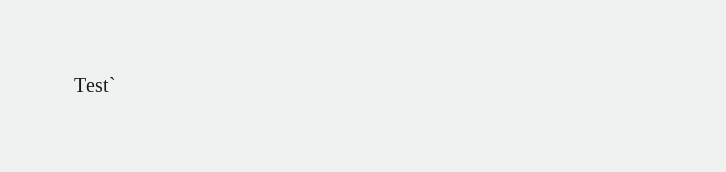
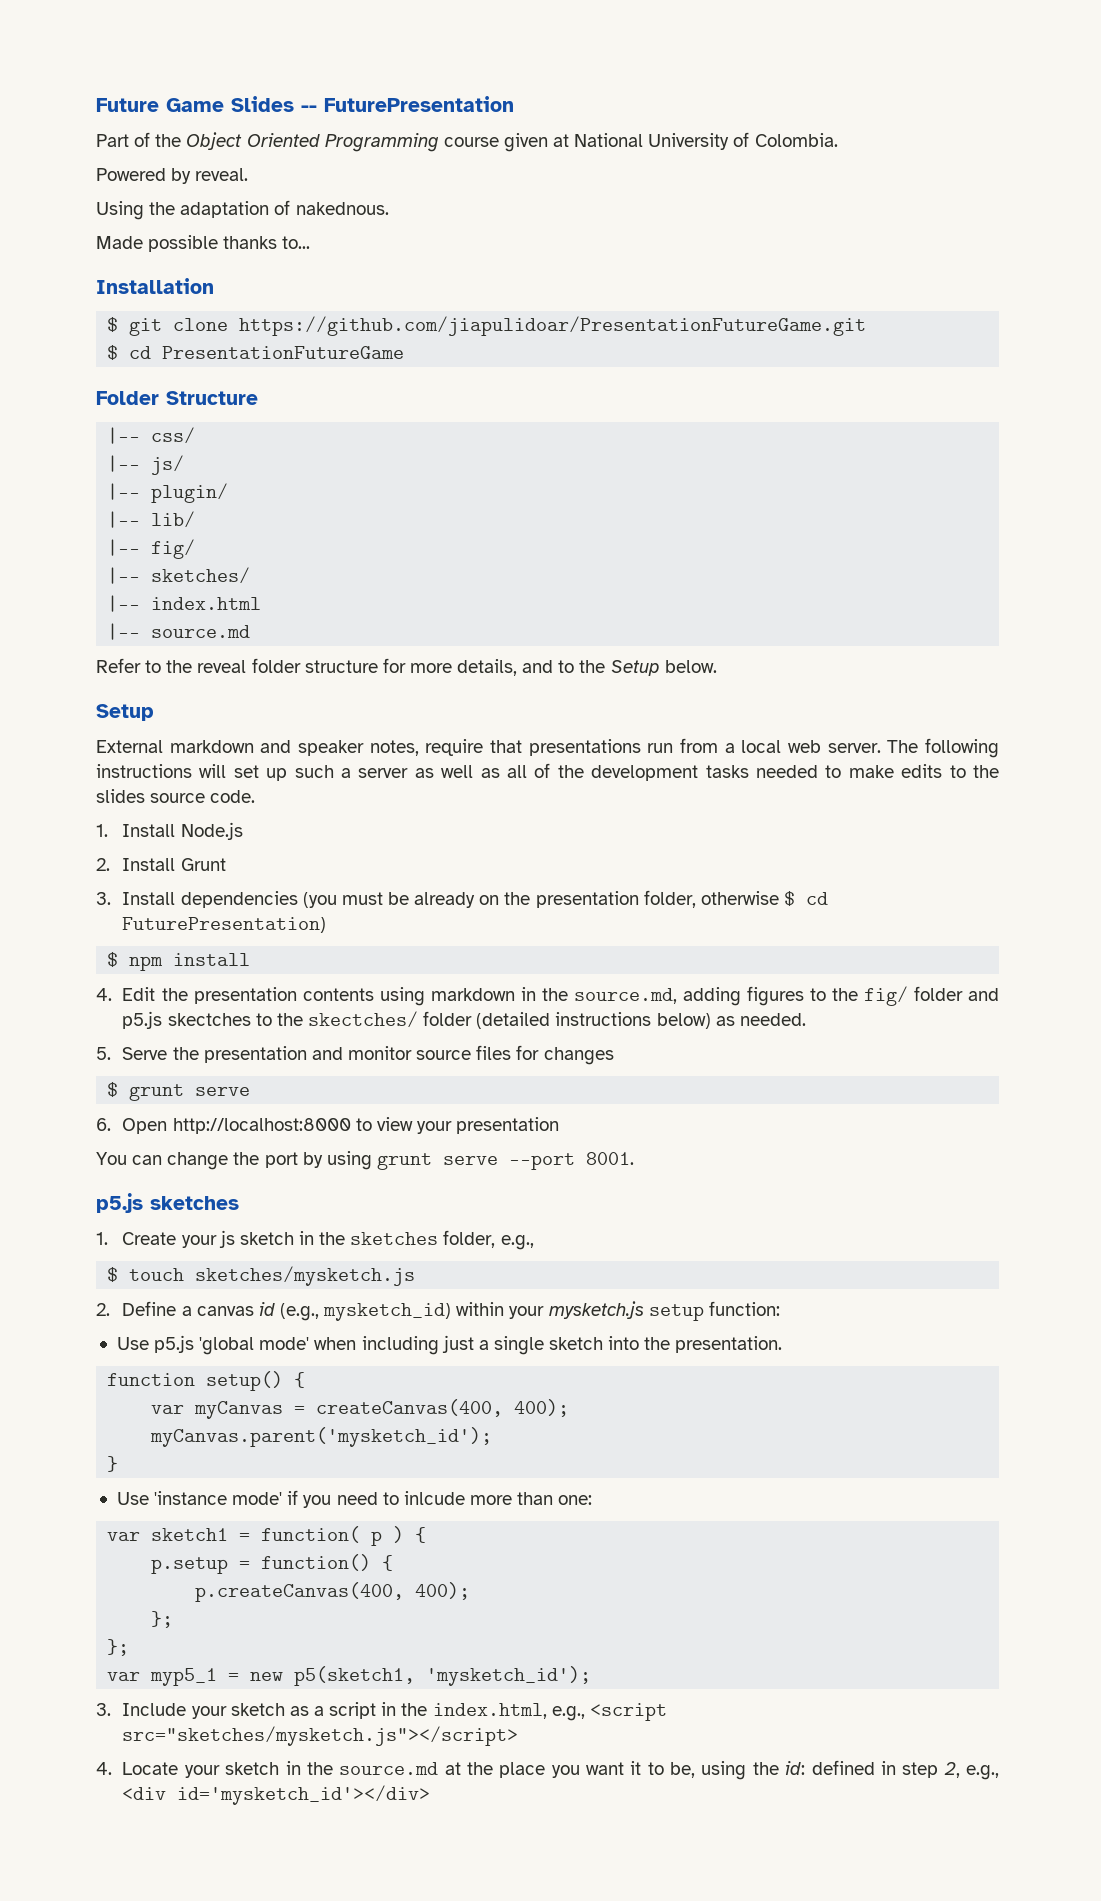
- Test`
+ Future Game Slides -- FuturePresentation
+ Part of the Object Oriented Programming course given at National University of Colombia.
+ Powered by reveal.
+ Using the adaptation of nakednous.
+ Made possible thanks to...
+ Installation
+ $ git clone https://github.com/jiapulidoar/PresentationFutureGame.git
+ $ cd PresentationFutureGame
+ Folder Structure
+ |-- css/
+ |-- js/
+ |-- plugin/
+ |-- lib/
+ |-- fig/
+ |-- sketches/
+ |-- index.html
+ |-- source.md
+ Refer to the reveal folder structure for more details, and to the Setup below.
+ Setup
+ External markdown and speaker notes, require that presentations run from a local web server. The following instructions will set up such a server as well as all of the development tasks needed to make edits to the slides source code.
+ 1. Install Node.js
+ 2. Install Grunt
+ 3. Install dependencies (you must be already on the presentation folder, otherwise $ cd FuturePresentation)
+ $ npm install
+ 4. Edit the presentation contents using markdown in the source.md, adding figures to the fig/ folder and p5.js skectches to the skectches/ folder (detailed instructions below) as needed.
+ 5. Serve the presentation and monitor source files for changes
+ $ grunt serve
+ 6. Open http://localhost:8000 to view your presentation
+ You can change the port by using grunt serve --port 8001.
+ p5.js sketches
+ 1. Create your js sketch in the sketches folder, e.g.,
+ $ touch sketches/mysketch.js
+ 2. Define a canvas id (e.g., mysketch_id) within your mysketch.js setup function:
+ Use p5.js 'global mode' when including just a single sketch into the presentation.
+ function setup() {
+ var myCanvas = createCanvas(400, 400);
+ myCanvas.parent('mysketch_id');
+ }
+ Use 'instance mode' if you need to inlcude more than one:
+ var sketch1 = function( p ) {
+ p.setup = function() {
+ p.createCanvas(400, 400);
+ };
+ };
+ var myp5_1 = new p5(sketch1, 'mysketch_id');
+ 3. Include your sketch as a script in the index.html, e.g., <script src="sketches/mysketch.js"></script>
+ 4. Locate your sketch in the source.md at the place you want it to be, using the id: defined in step 2, e.g., <div id='mysketch_id'></div>

